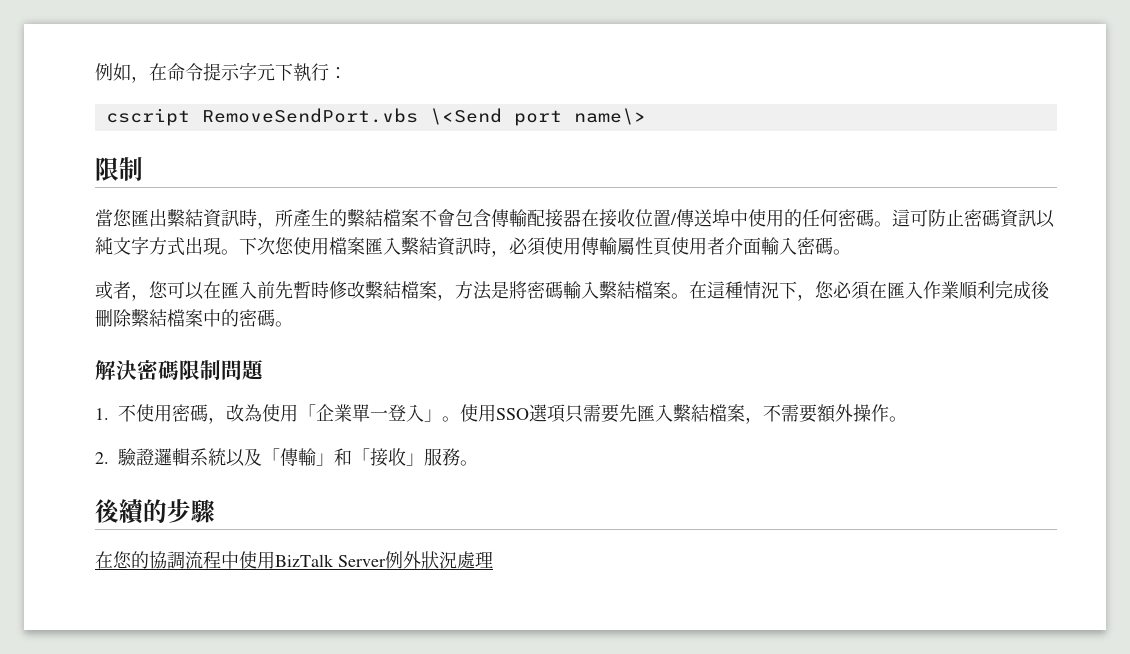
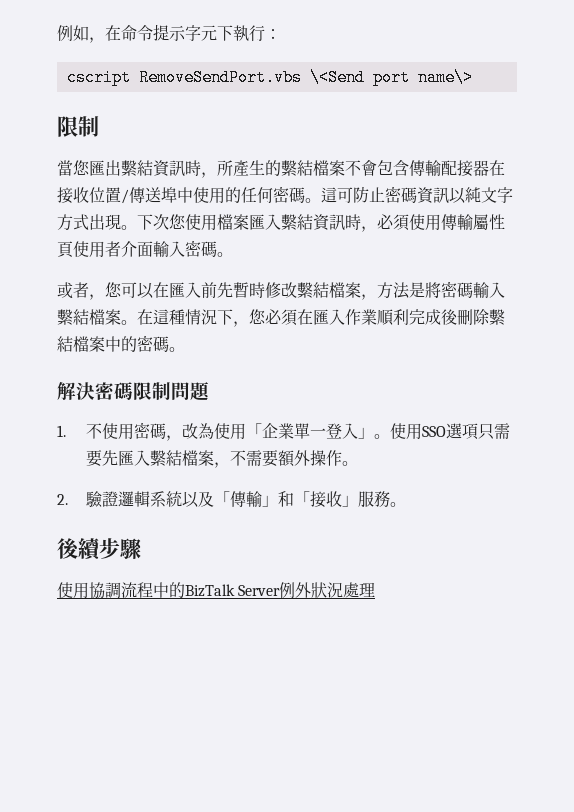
- 後續的步驟
+ 後續步驟
- 在您的協調流程中使用BizTalk Server例外狀況處理
+ 使用協調流程中的BizTalk Server例外狀況處理

